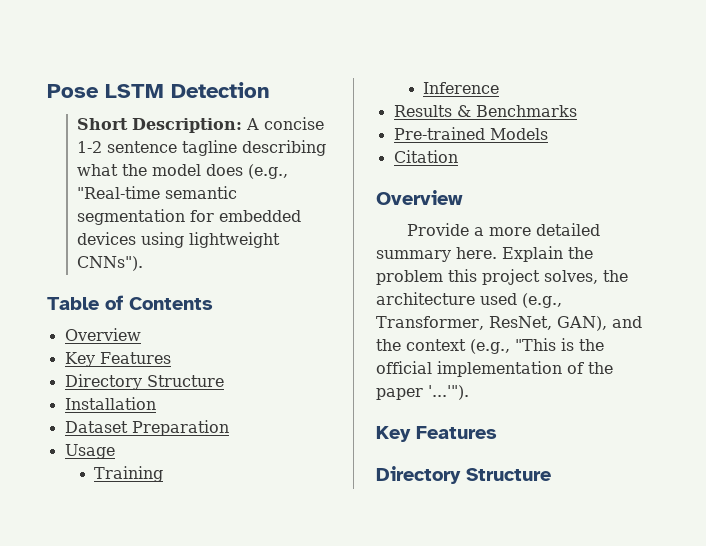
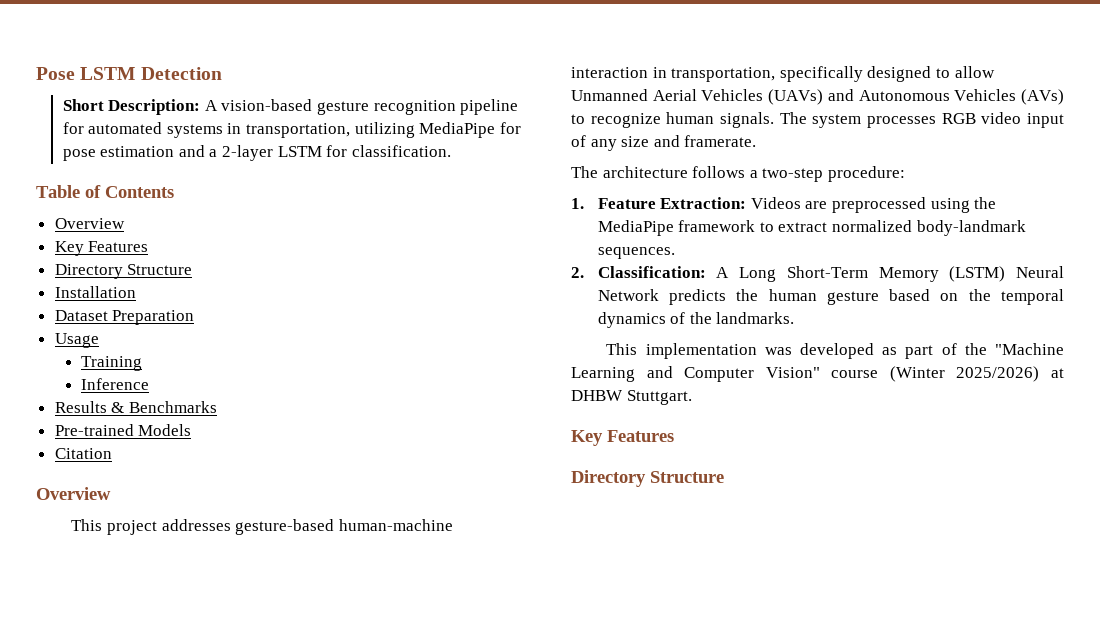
- Short Description: A concise 1-2 sentence tagline describing what the model does (e.g., "Real-time semantic segmentation for embedded devices using lightweight CNNs").
+ Short Description: A vision-based gesture recognition pipeline for automated systems in transportation, utilizing MediaPipe for pose estimation and a 2-layer LSTM for classification.
- Provide a more detailed summary here. Explain the problem this project solves, the architecture used (e.g., Transformer, ResNet, GAN), and the context (e.g., "This is the official implementation of the paper '...'").
+ This project addresses gesture-based human-machine interaction in transportation, specifically designed to allow Unmanned Aerial Vehicles (UAVs) and Autonomous Vehicles (AVs) to recognize human signals. The system processes RGB video input of any size and framerate.
+ The architecture follows a two-step procedure:
+ 1. Feature Extraction: Videos are preprocessed using the MediaPipe framework to extract normalized body-landmark sequences.
+ 2. Classification: A Long Short-Term Memory (LSTM) Neural Network predicts the human gesture based on the temporal dynamics of the landmarks.
+ This implementation was developed as part of the "Machine Learning and Computer Vision" course (Winter 2025/2026) at DHBW Stuttgart.

